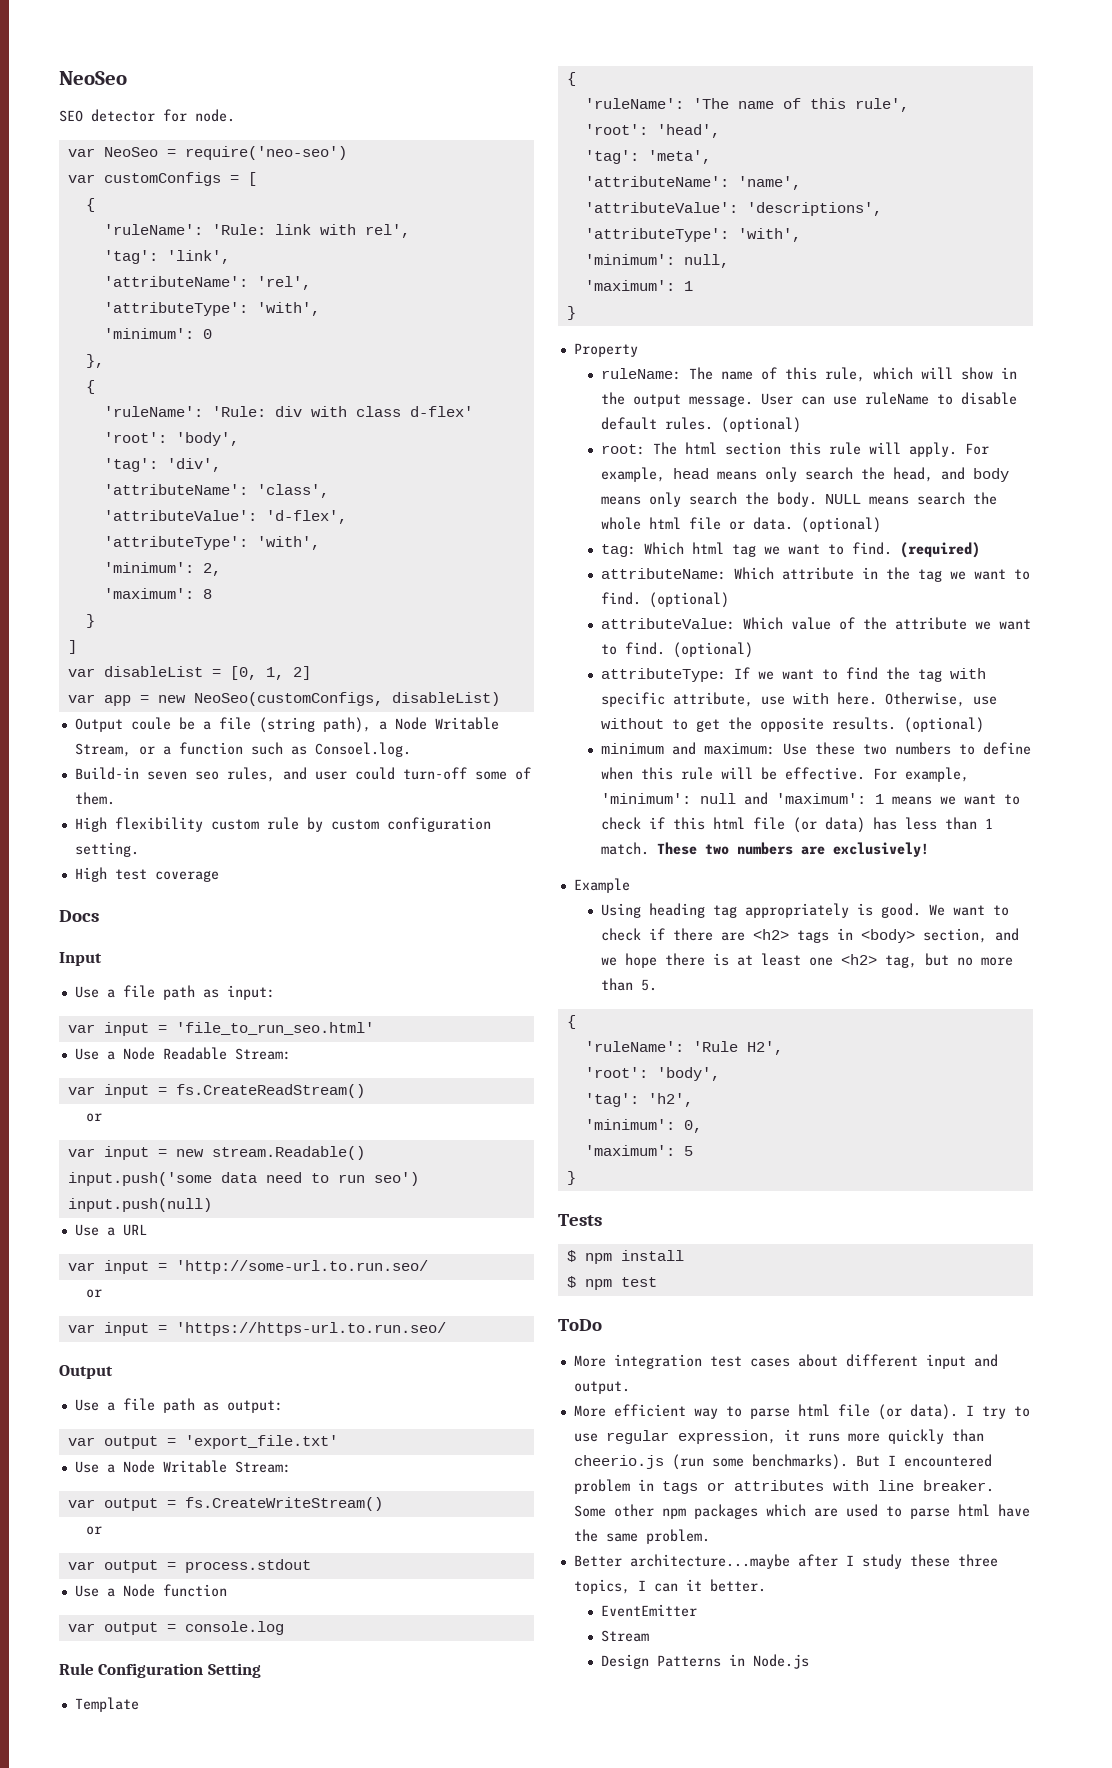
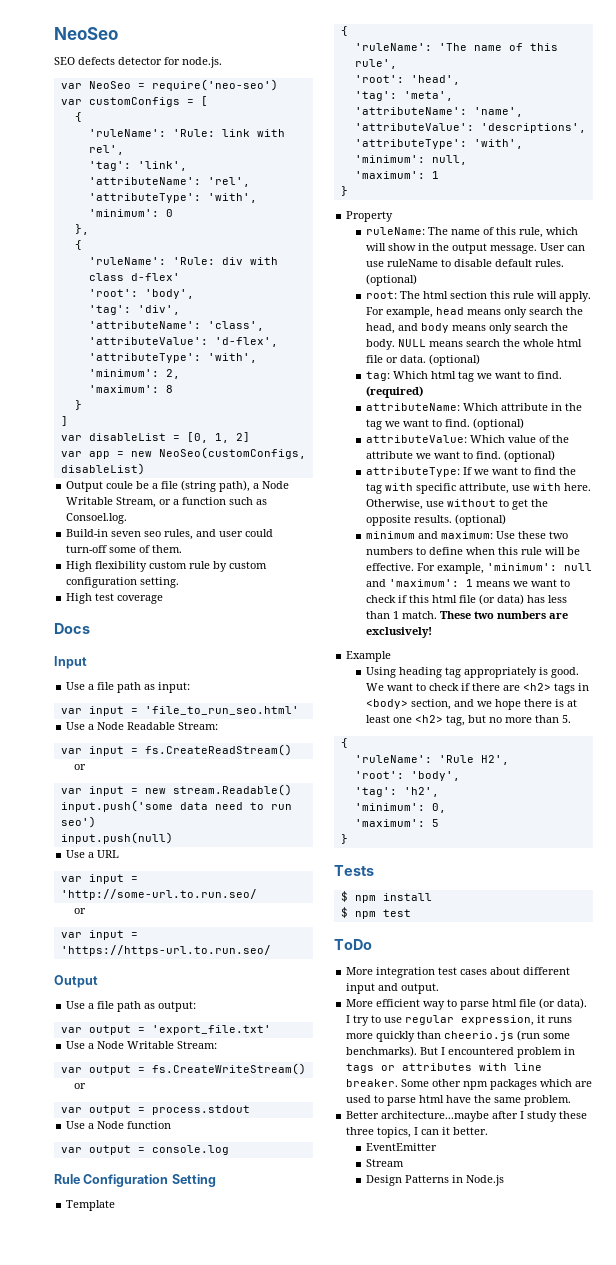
- SEO detector for node.
+ SEO defects detector for node.js.

